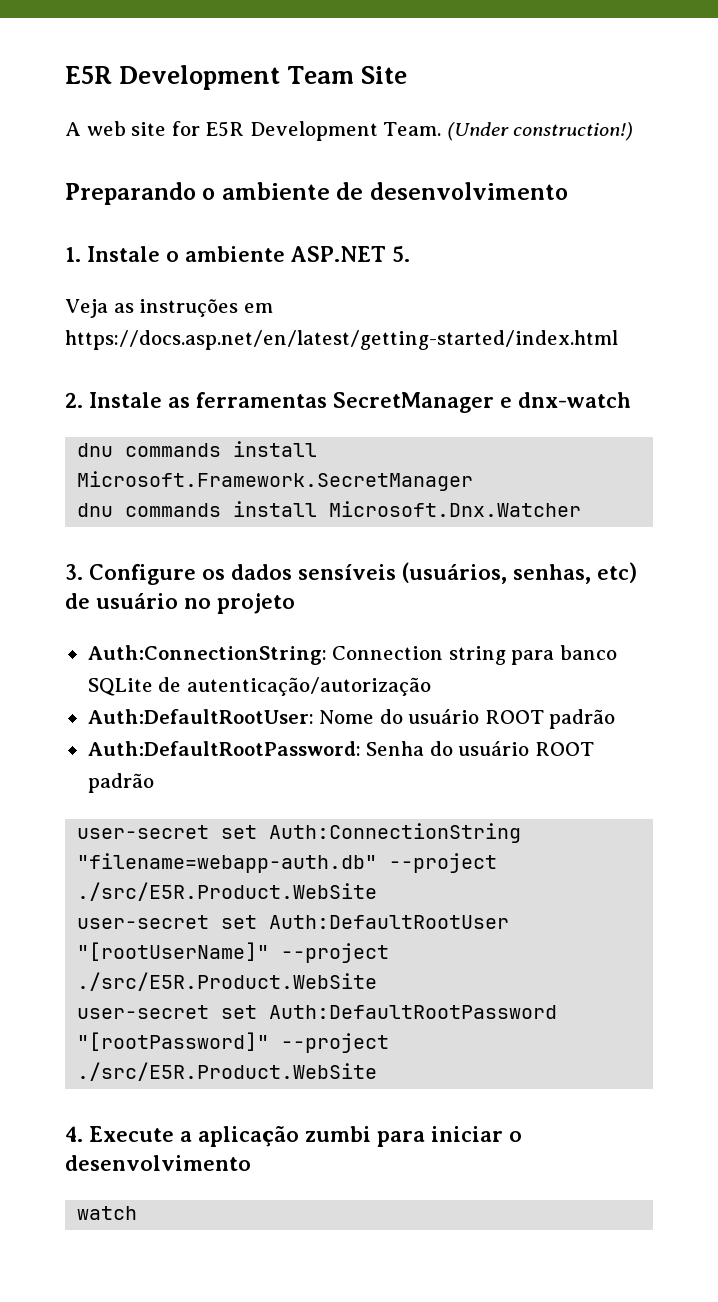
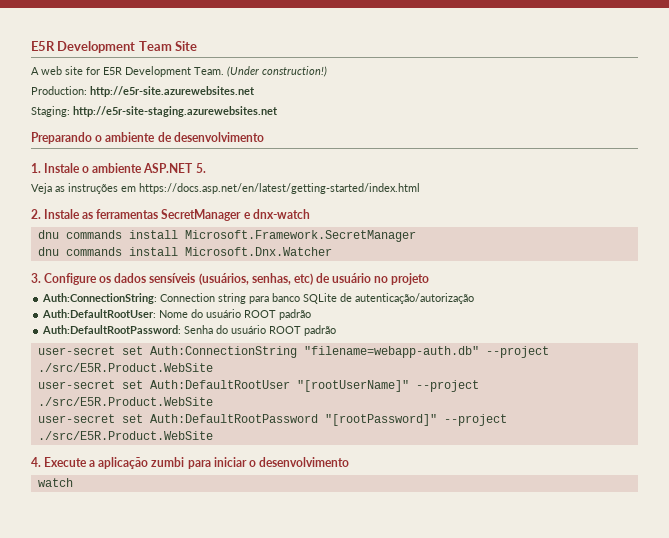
+ Production: http://e5r-site.azurewebsites.net
+ Staging: http://e5r-site-staging.azurewebsites.net

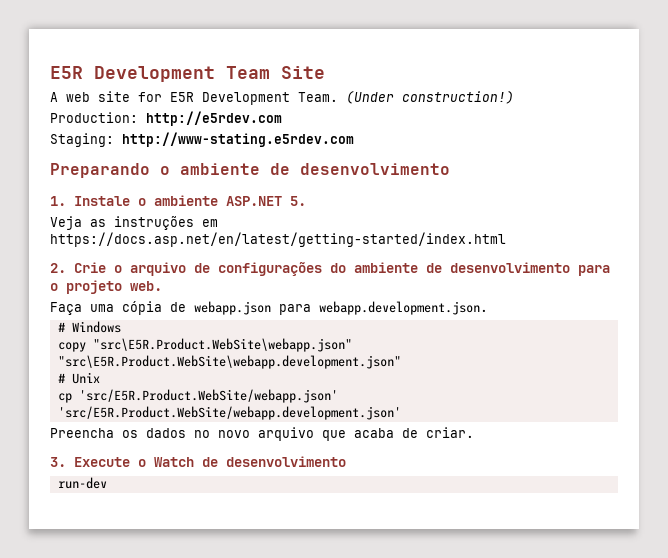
- Production: http://e5r-site.azurewebsites.net
+ Production: http://e5rdev.com
- Staging: http://e5r-site-staging.azurewebsites.net
+ Staging: http://www-stating.e5rdev.com
- 2. Instale as ferramentas SecretManager e dnx-watch
- dnu commands install Microsoft.Framework.SecretManager
- dnu commands install Microsoft.Dnx.Watcher
- 3. Configure os dados sensíveis (usuários, senhas, etc) de usuário no projeto
- Auth:ConnectionString: Connection string para banco SQLite de autenticação/autorização
- Auth:DefaultRootUser: Nome do usuário ROOT padrão
- Auth:DefaultRootPassword: Senha do usuário ROOT padrão
- user-secret set Auth:ConnectionString "filename=webapp-auth.db" --project ./src/E5R.Product.WebSite
- user-secret set Auth:DefaultRootUser "[rootUserName]" --project ./src/E5R.Product.WebSite
- user-secret set Auth:DefaultRootPassword "[rootPassword]" --project ./src/E5R.Product.WebSite
- 4. Execute a aplicação zumbi para iniciar o desenvolvimento
- watch
+ 2. Crie o arquivo de configurações do ambiente de desenvolvimento para o projeto web.
+ Faça uma cópia de webapp.json para webapp.development.json.
+ # Windows
+ copy "src\E5R.Product.WebSite\webapp.json" "src\E5R.Product.WebSite\webapp.development.json"
+ # Unix
+ cp 'src/E5R.Product.WebSite/webapp.json' 'src/E5R.Product.WebSite/webapp.development.json'
+ Preencha os dados no novo arquivo que acaba de criar.
+ 3. Execute o Watch de desenvolvimento
+ run-dev

